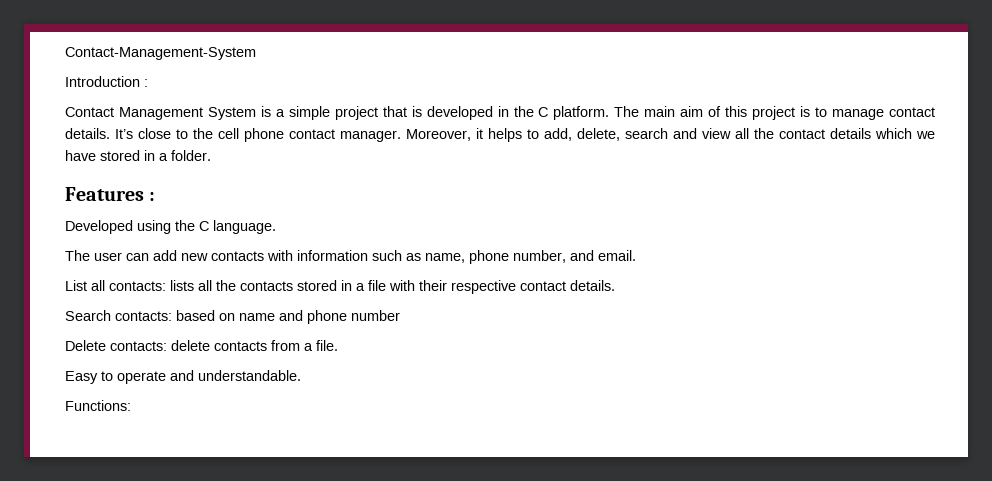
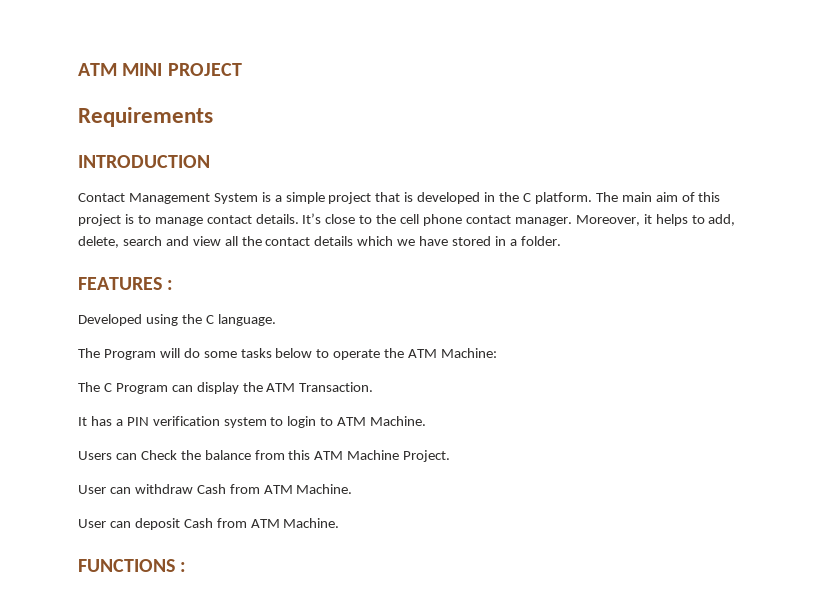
- Contact-Management-System
- Introduction :
+ ATM MINI PROJECT
+ Requirements
+ INTRODUCTION
- Features :
+ FEATURES :
- The user can add new contacts with information such as name, phone number, and email.
- List all contacts: lists all the contacts stored in a file with their respective contact details.
- Search contacts: based on name and phone number
- Delete contacts: delete contacts from a file.
- Easy to operate and understandable.
- Functions:
+ The Program will do some tasks below to operate the ATM Machine:
+ The C Program can display the ATM Transaction.
+ It has a PIN verification system to login to ATM Machine.
+ Users can Check the balance from this ATM Machine Project.
+ User can withdraw Cash from ATM Machine.
+ User can deposit Cash from ATM Machine.
+ FUNCTIONS :

